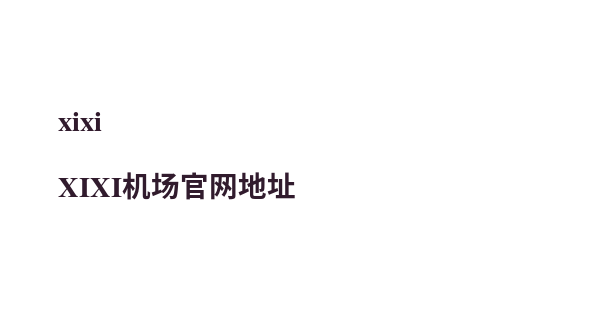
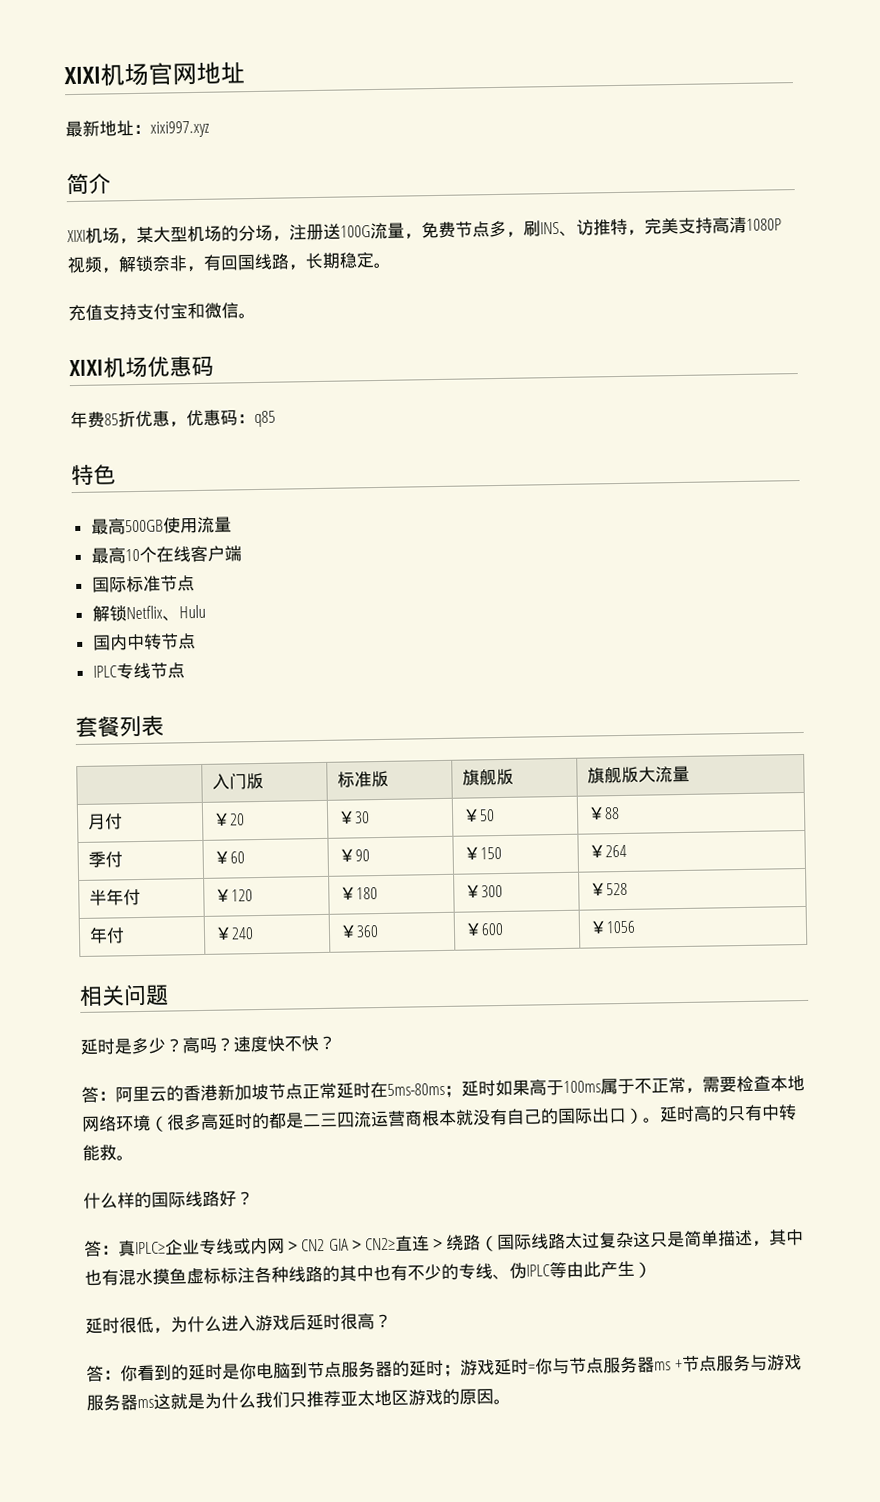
- xixi
+ 最新地址：xixi997.xyz
+ 简介
+ XIXI机场，某大型机场的分场，注册送100G流量，免费节点多，刷INS、访推特，完美支持高清1080P视频，解锁奈非，有回国线路，长期稳定。
+ 充值支持支付宝和微信。
+ XIXI机场优惠码
+ 年费85折优惠，优惠码：q85
+ 特色
+ 最高500GB使用流量
+ 最高10个在线客户端
+ 国际标准节点
+ 解锁Netflix、Hulu
+ 国内中转节点
+ IPLC专线节点
+ 套餐列表
+ | 入门版 | 标准版 | 旗舰版 | 旗舰版大流量
+ 月付 | ￥20 | ￥30 | ￥50 | ￥88
+ 季付 | ￥60 | ￥90 | ￥150 | ￥264
+ 半年付 | ￥120 | ￥180 | ￥300 | ￥528
+ 年付 | ￥240 | ￥360 | ￥600 | ￥1056
+ 相关问题
+ 延时是多少？高吗？速度快不快？
+ 答：阿里云的香港新加坡节点正常延时在5ms-80ms；延时如果高于100ms属于不正常，需要检查本地网络环境（很多高延时的都是二三四流运营商根本就没有自己的国际出口）。延时高的只有中转能救。
+ 什么样的国际线路好？
+ 答：真IPLC≥企业专线或内网＞CN2 GIA＞CN2≥直连＞绕路（国际线路太过复杂这只是简单描述，其中也有混水摸鱼虚标标注各种线路的其中也有不少的专线、伪IPLC等由此产生）
+ 延时很低，为什么进入游戏后延时很高？
+ 答：你看到的延时是你电脑到节点服务器的延时；游戏延时=你与节点服务器ms +节点服务与游戏服务器ms这就是为什么我们只推荐亚太地区游戏的原因。

